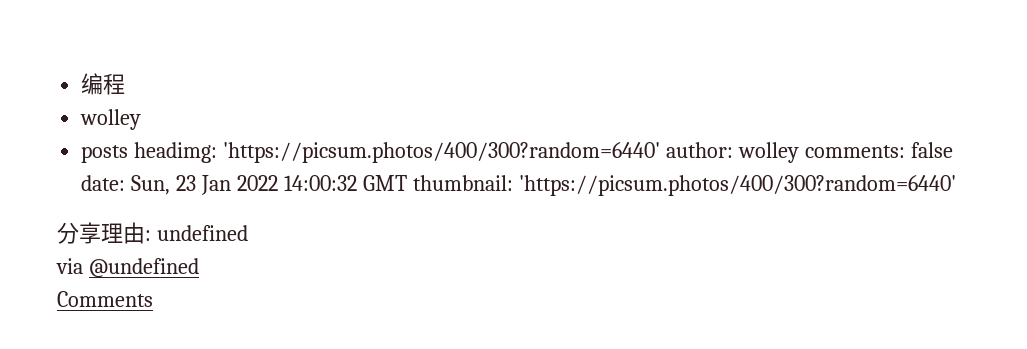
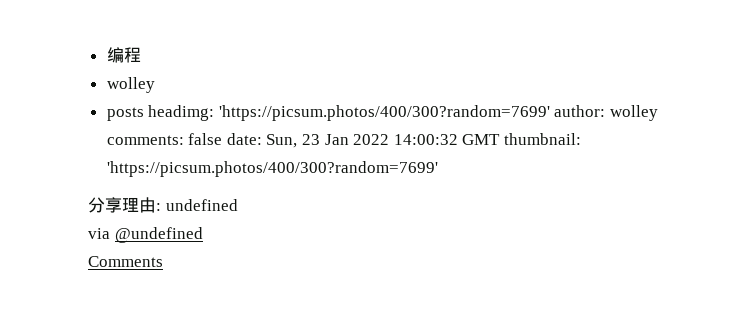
- posts headimg: 'https://picsum.photos/400/300?random=6440' author: wolley comments: false date: Sun, 23 Jan 2022 14:00:32 GMT thumbnail: 'https://picsum.photos/400/300?random=6440'
+ posts headimg: 'https://picsum.photos/400/300?random=7699' author: wolley comments: false date: Sun, 23 Jan 2022 14:00:32 GMT thumbnail: 'https://picsum.photos/400/300?random=7699'

